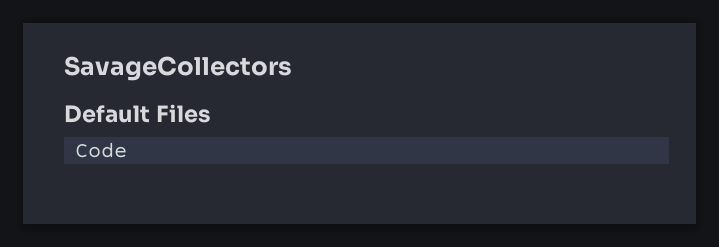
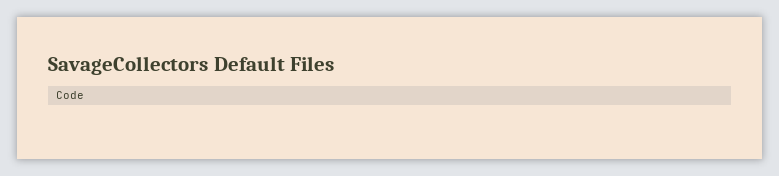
- SavageCollectors
- Default Files
+ SavageCollectors Default Files

